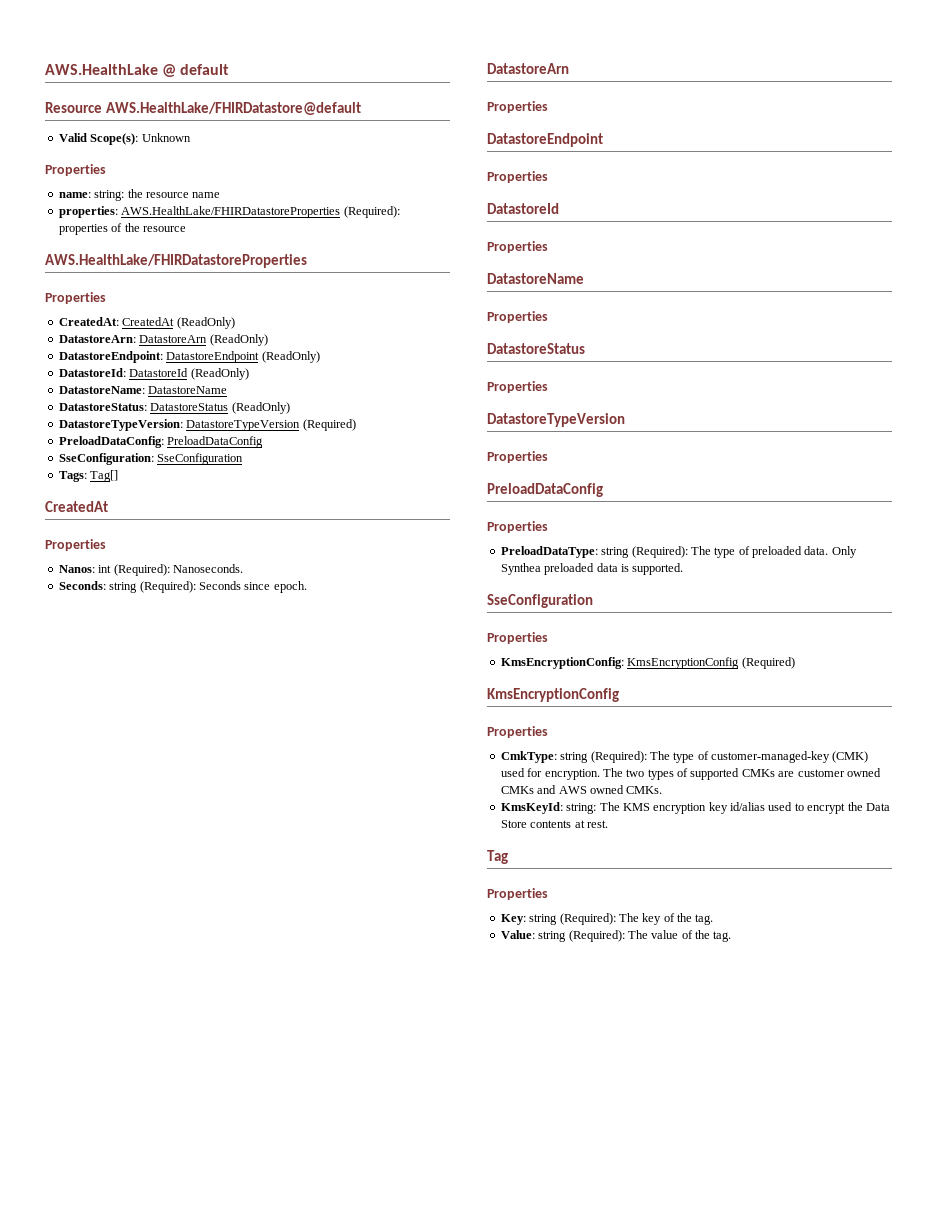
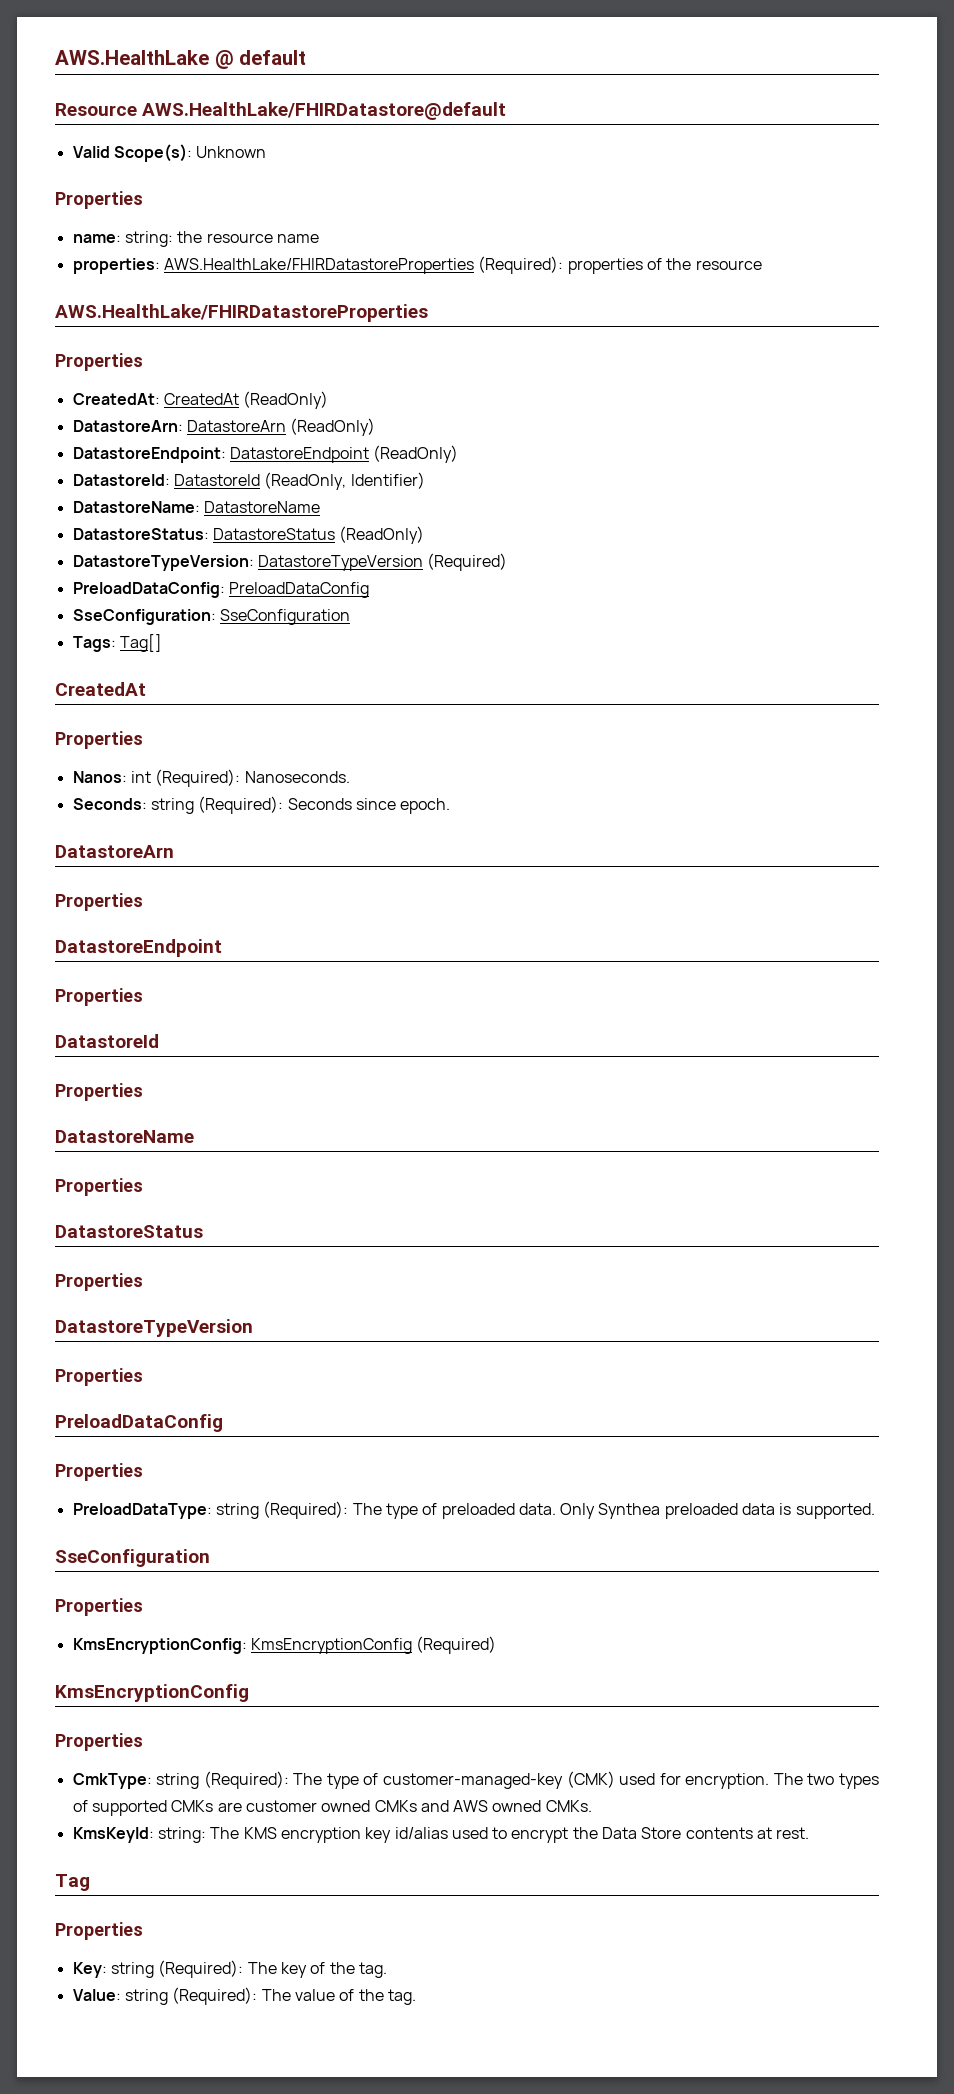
- DatastoreId: DatastoreId (ReadOnly)
+ DatastoreId: DatastoreId (ReadOnly, Identifier)

